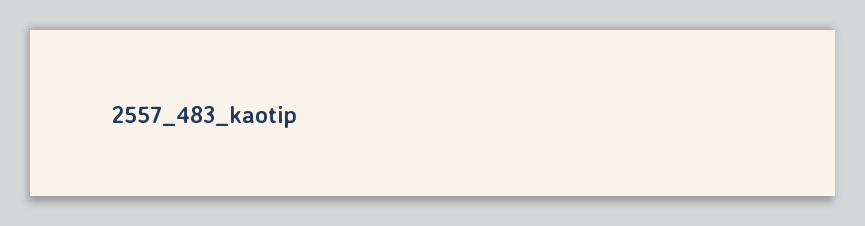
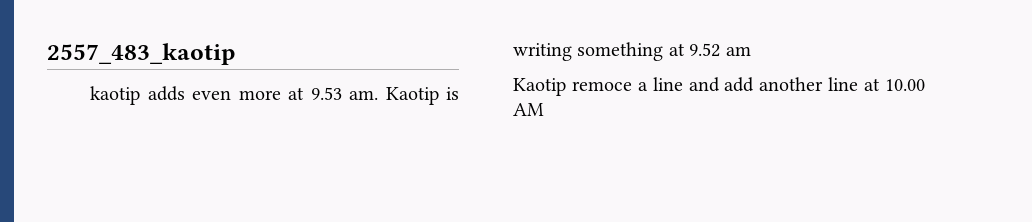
+ kaotip adds even more at 9.53 am. Kaotip is writing something at 9.52 am
+ Kaotip remoce a line and add another line at 10.00 AM

